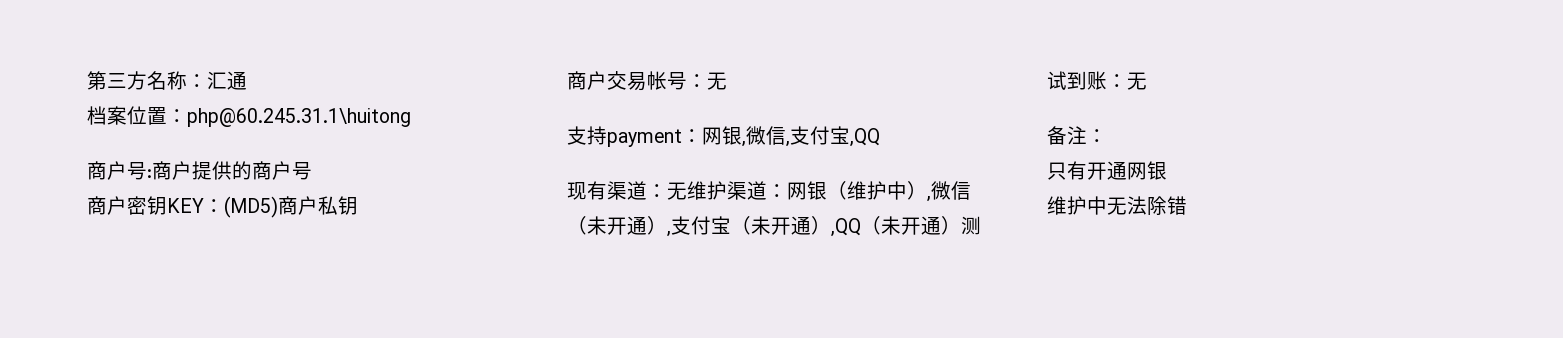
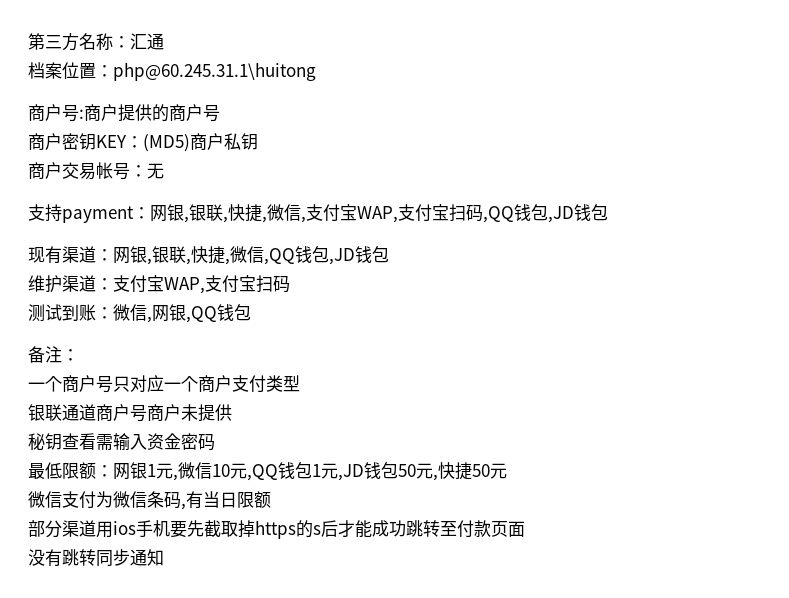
- 支持payment：网银,微信,支付宝,QQ
- 现有渠道：无维护渠道：网银（维护中）,微信（未开通）,支付宝（未开通）,QQ（未开通）测试到账：无
+ 支持payment：网银,银联,快捷,微信,支付宝WAP,支付宝扫码,QQ钱包,JD钱包
+ 现有渠道：网银,银联,快捷,微信,QQ钱包,JD钱包
+ 维护渠道：支付宝WAP,支付宝扫码
+ 测试到账：微信,网银,QQ钱包
  备注：
- 只有开通网银
- 维护中无法除错
+ 一个商户号只对应一个商户支付类型
+ 银联通道商户号商户未提供
+ 秘钥查看需输入资金密码
+ 最低限额：网银1元,微信10元,QQ钱包1元,JD钱包50元,快捷50元
+ 微信支付为微信条码,有当日限额
+ 部分渠道用ios手机要先截取掉https的s后才能成功跳转至付款页面
+ 没有跳转同步通知

